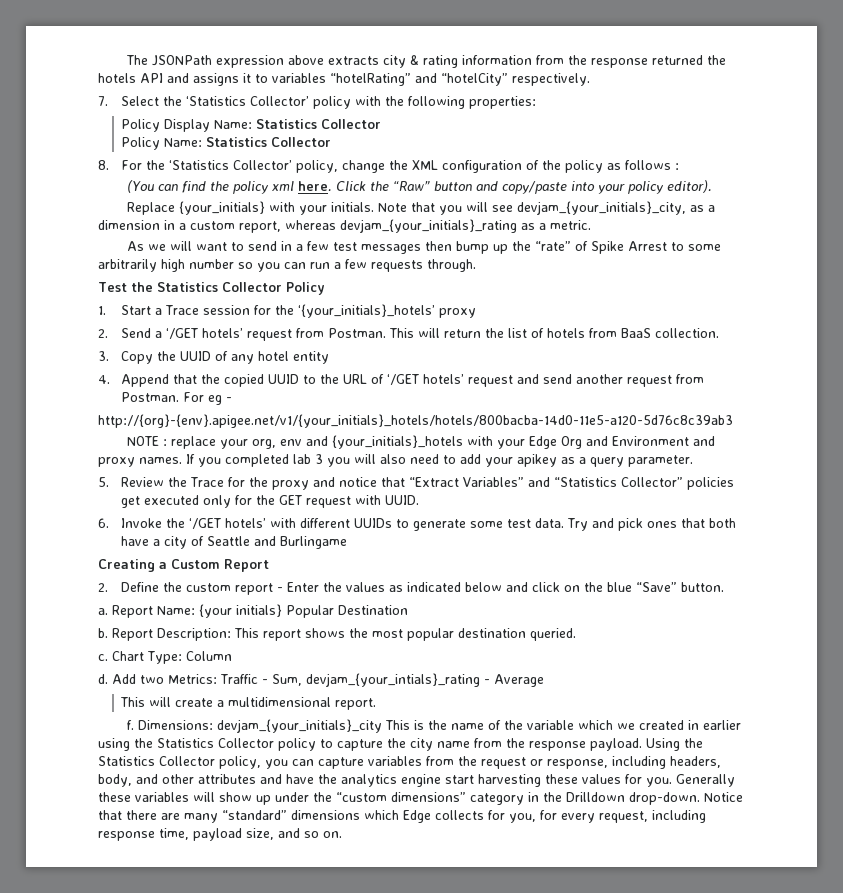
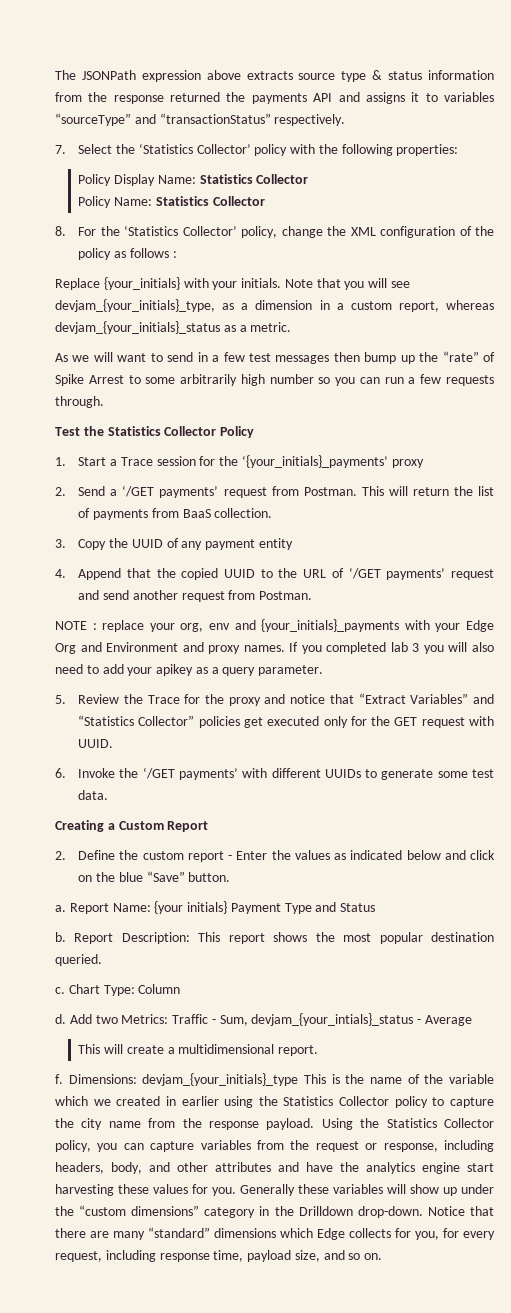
- The JSONPath expression above extracts city & rating information from the response returned the hotels API and assigns it to variables “hotelRating” and “hotelCity” respectively.
+ The JSONPath expression above extracts source type & status information from the response returned the payments API and assigns it to variables “sourceType” and “transactionStatus” respectively.
- (You can find the policy xml here. Click the “Raw” button and copy/paste into your policy editor).
- Note that you will see devjam_{your_initials}_city, as a dimension in a custom report, whereas devjam_{your_initials}_rating as a metric.
+ Note that you will see devjam_{your_initials}_type, as a dimension in a custom report, whereas devjam_{your_initials}_status as a metric.
- 1. Start a Trace session for the ‘{your_initials}_hotels’ proxy
+ 1. Start a Trace session for the ‘{your_initials}_payments’ proxy
- 2. Send a ‘/GET hotels’ request from Postman.
+ 2. Send a ‘/GET payments’ request from Postman.
- This will return the list of hotels from BaaS collection.
+ This will return the list of payments from BaaS collection.
- 3. Copy the UUID of any hotel entity
+ 3. Copy the UUID of any payment entity
- 4. Append that the copied UUID to the URL of ‘/GET hotels’ request and send another request from Postman. For eg -
- http://{org}-{env}.apigee.net/v1/{your_initials}_hotels/hotels/800bacba-14d0-11e5-a120-5d76c8c39ab3
+ 4. Append that the copied UUID to the URL of ‘/GET payments’ request and send another request from Postman.
- NOTE : replace your org, env and {your_initials}_hotels with your Edge Org and Environment and proxy names.
+ NOTE : replace your org, env and {your_initials}_payments with your Edge Org and Environment and proxy names.
- 6. Invoke the ‘/GET hotels’ with different UUIDs to generate some test data. Try and pick ones that both have a city of Seattle and Burlingame
+ 6. Invoke the ‘/GET payments’ with different UUIDs to generate some test data.
- Report Name: {your initials} Popular Destination
+ Report Name: {your initials} Payment Type and Status
- Add two Metrics: Traffic - Sum, devjam_{your_intials}_rating - Average
+ Add two Metrics: Traffic - Sum, devjam_{your_intials}_status - Average
- Dimensions: devjam_{your_initials}_city This is the name of the variable which we created in earlier using the Statistics Collector policy to capture the city name from the response payload.
+ Dimensions: devjam_{your_initials}_type This is the name of the variable which we created in earlier using the Statistics Collector policy to capture the city name from the response payload.

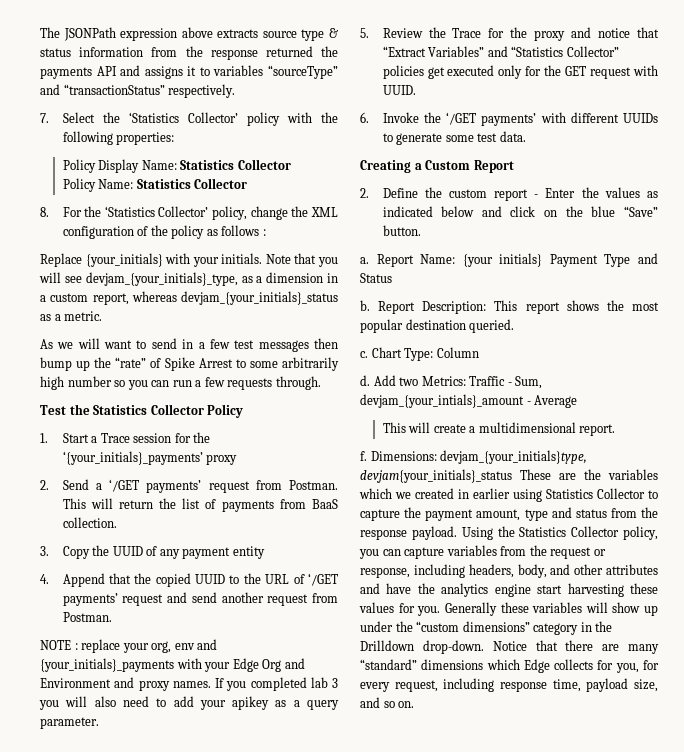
- Add two Metrics: Traffic - Sum, devjam_{your_intials}_status - Average
+ Add two Metrics: Traffic - Sum, devjam_{your_intials}_amount - Average
- Dimensions: devjam_{your_initials}_type This is the name of the variable which we created in earlier using the Statistics Collector policy to capture the city name from the response payload.
+ Dimensions: devjam_{your_initials}type, devjam{your_initials}_status These are the variables which we created in earlier using Statistics Collector to capture the payment amount, type and status from the response payload.

